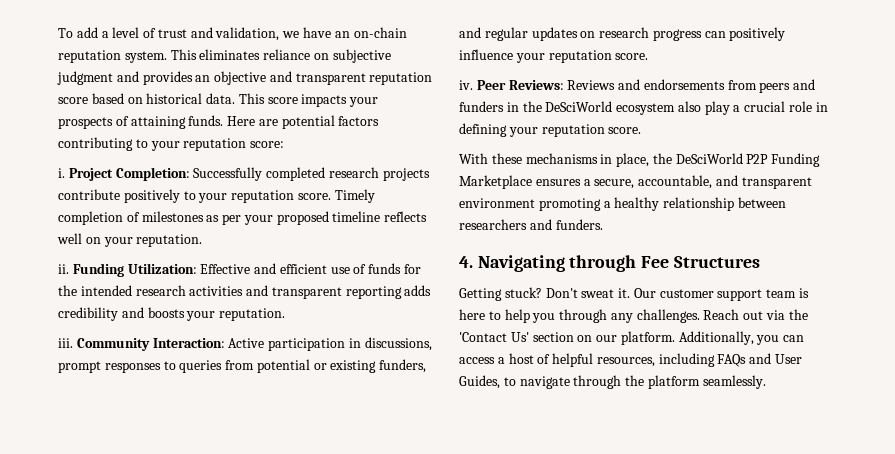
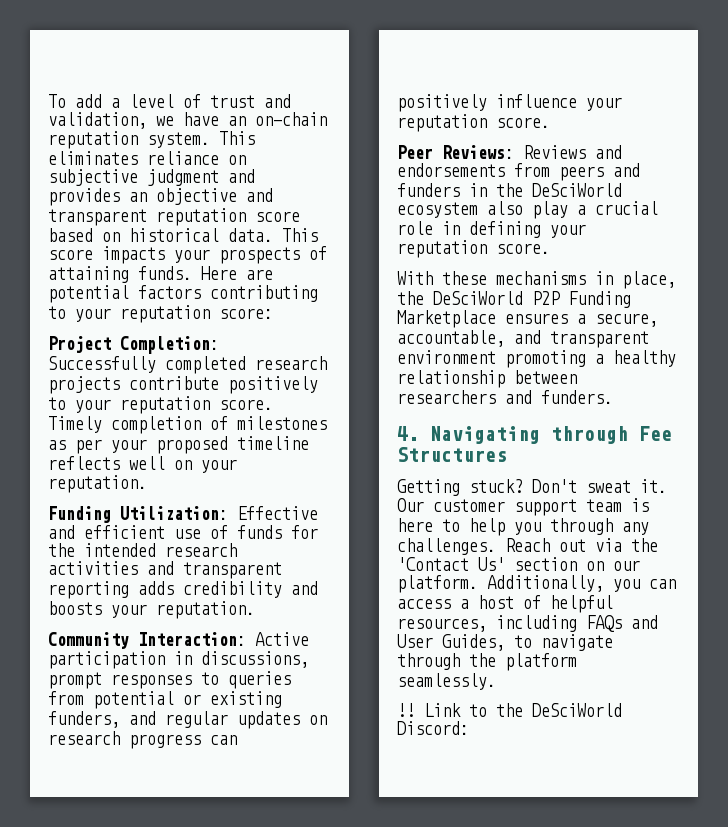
- i.
- ii.
- iii.
- iv.
+ !! Link to the DeSciWorld Discord:

